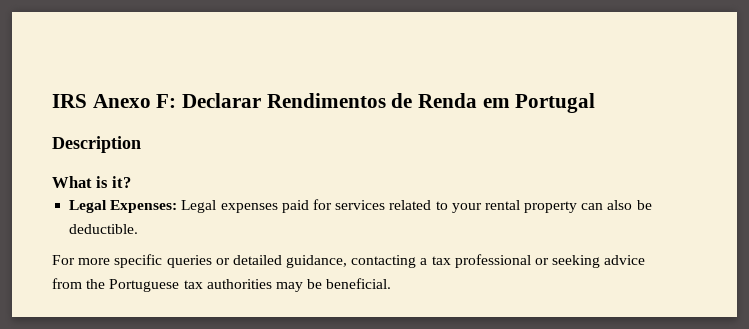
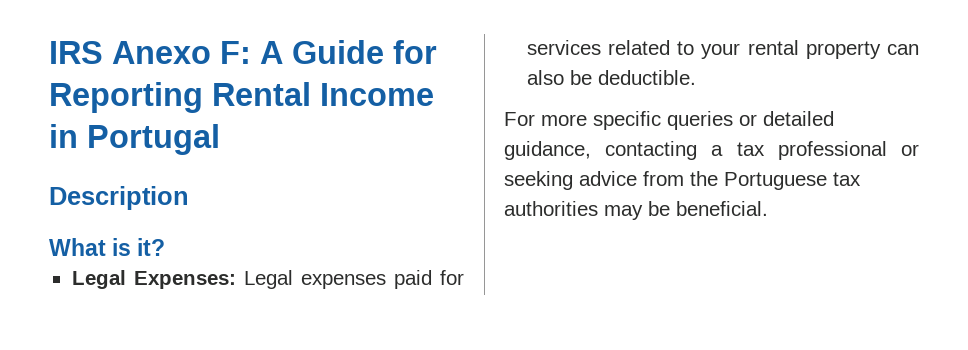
- IRS Anexo F: Declarar Rendimentos de Renda em Portugal
+ IRS Anexo F: A Guide for Reporting Rental Income in Portugal

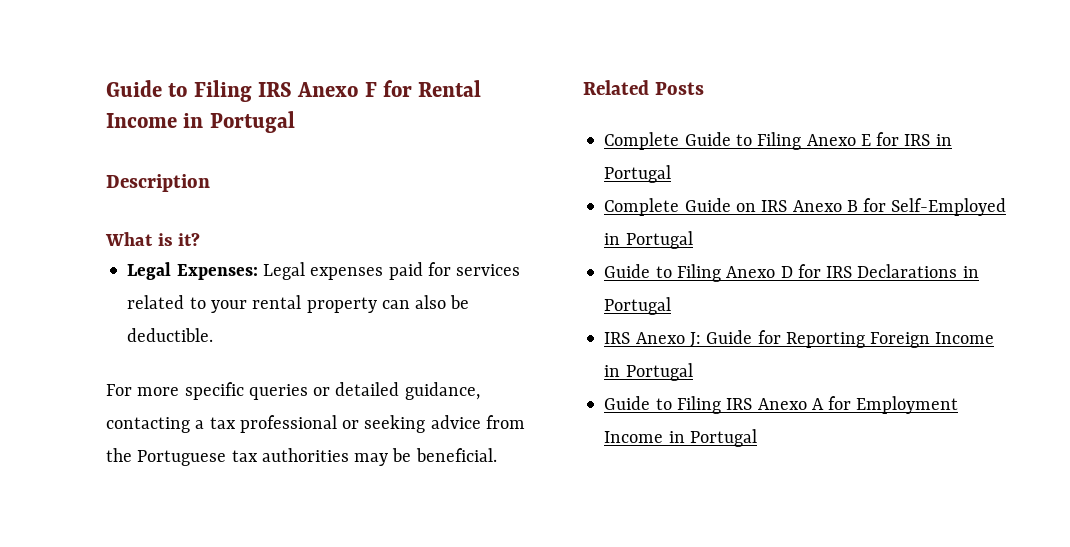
- IRS Anexo F: A Guide for Reporting Rental Income in Portugal
+ Guide to Filing IRS Anexo F for Rental Income in Portugal
+ Related Posts
+ Complete Guide to Filing Anexo E for IRS in Portugal
+ Complete Guide on IRS Anexo B for Self-Employed in Portugal
+ Guide to Filing Anexo D for IRS Declarations in Portugal
+ IRS Anexo J: Guide for Reporting Foreign Income in Portugal
+ Guide to Filing IRS Anexo A for Employment Income in Portugal

